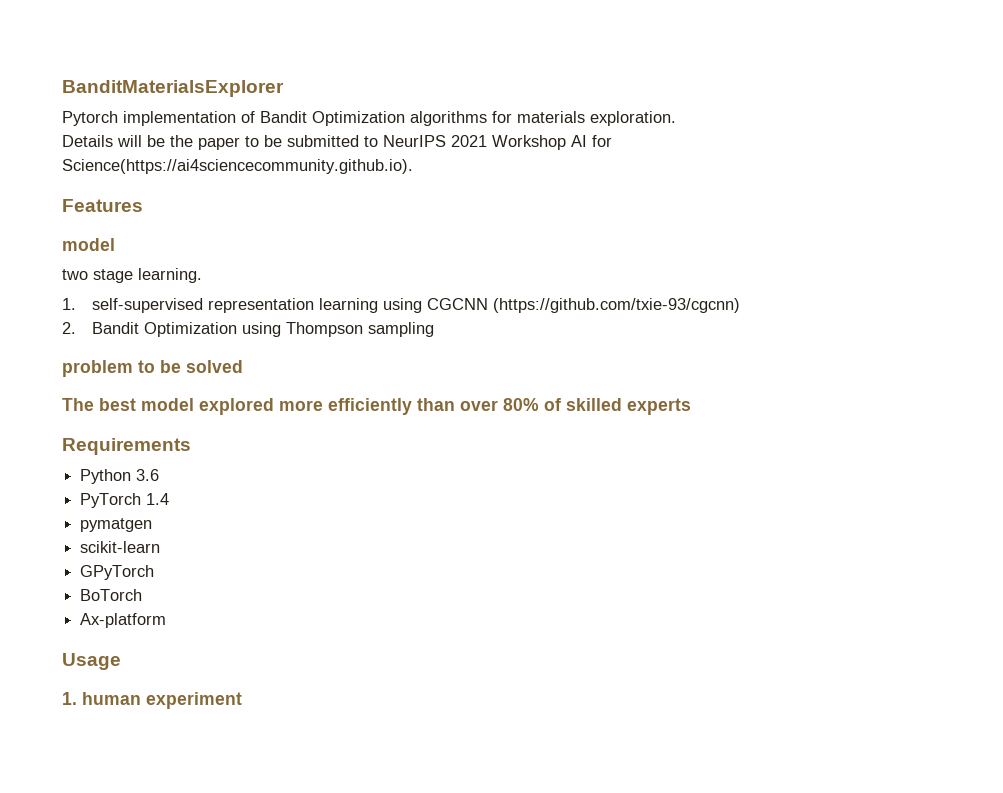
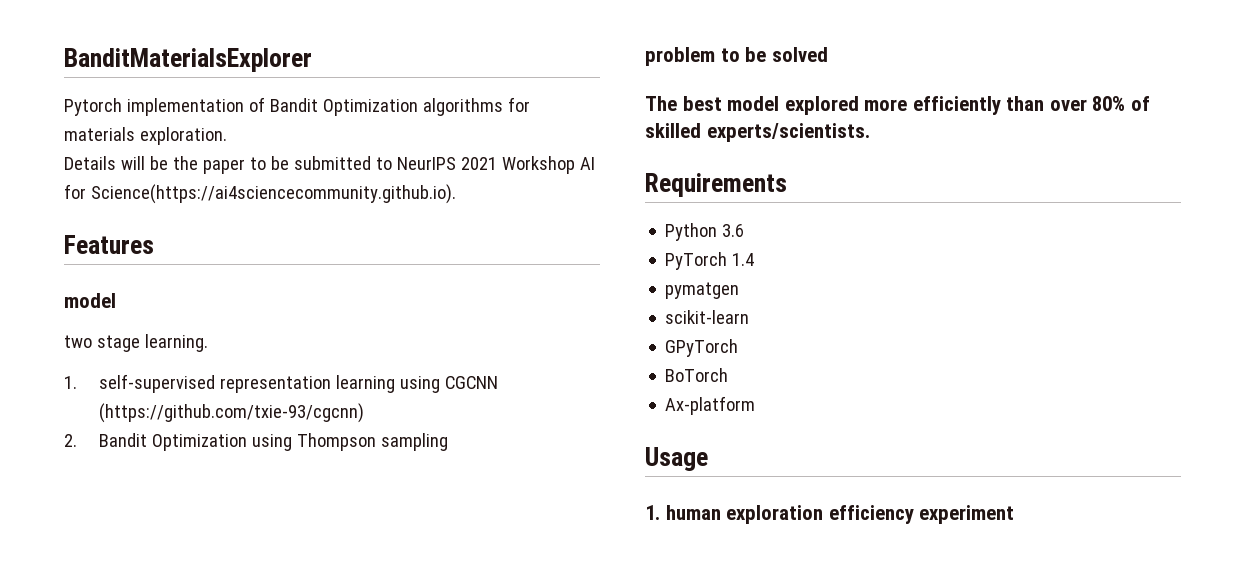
- The best model explored more efficiently than over 80% of skilled experts
+ The best model explored more efficiently than over 80% of skilled experts/scientists.
- 1. human experiment
+ 1. human exploration efficiency experiment

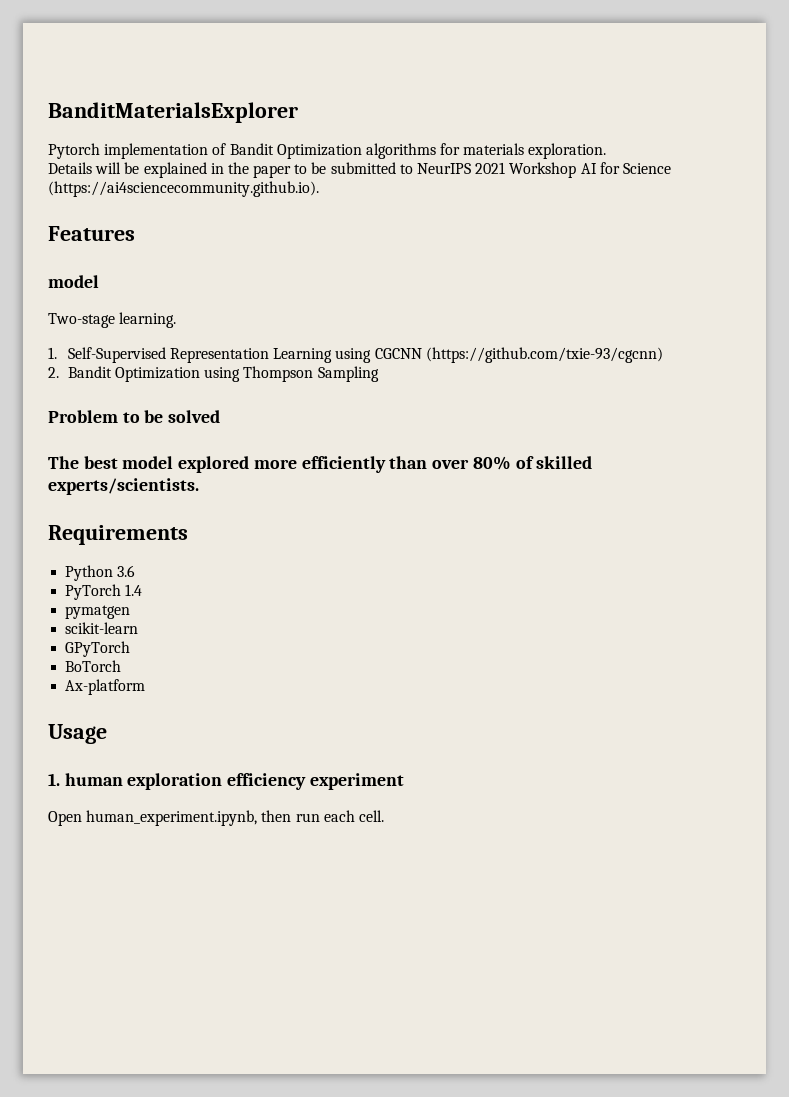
- Details will be the paper to be submitted to NeurIPS 2021 Workshop AI for Science(https://ai4sciencecommunity.github.io).
+ Details will be explained in the paper to be submitted to NeurIPS 2021 Workshop AI for Science (https://ai4sciencecommunity.github.io).
- two stage learning.
+ Two-stage learning.
- 1. self-supervised representation learning using CGCNN (https://github.com/txie-93/cgcnn)
+ 1. Self-Supervised Representation Learning using CGCNN (https://github.com/txie-93/cgcnn)
- 2. Bandit Optimization using Thompson sampling
- problem to be solved
+ 2. Bandit Optimization using Thompson Sampling
+ Problem to be solved
+ Open human_experiment.ipynb, then run each cell.

